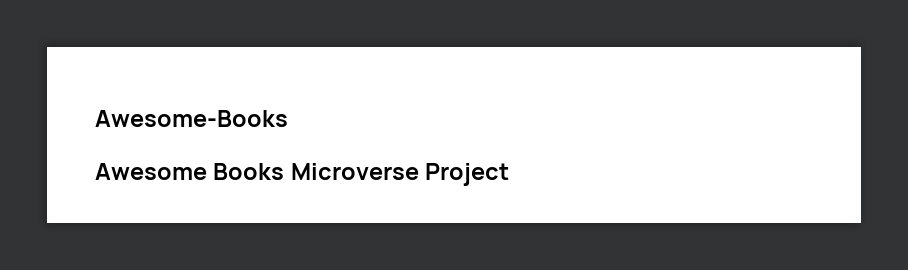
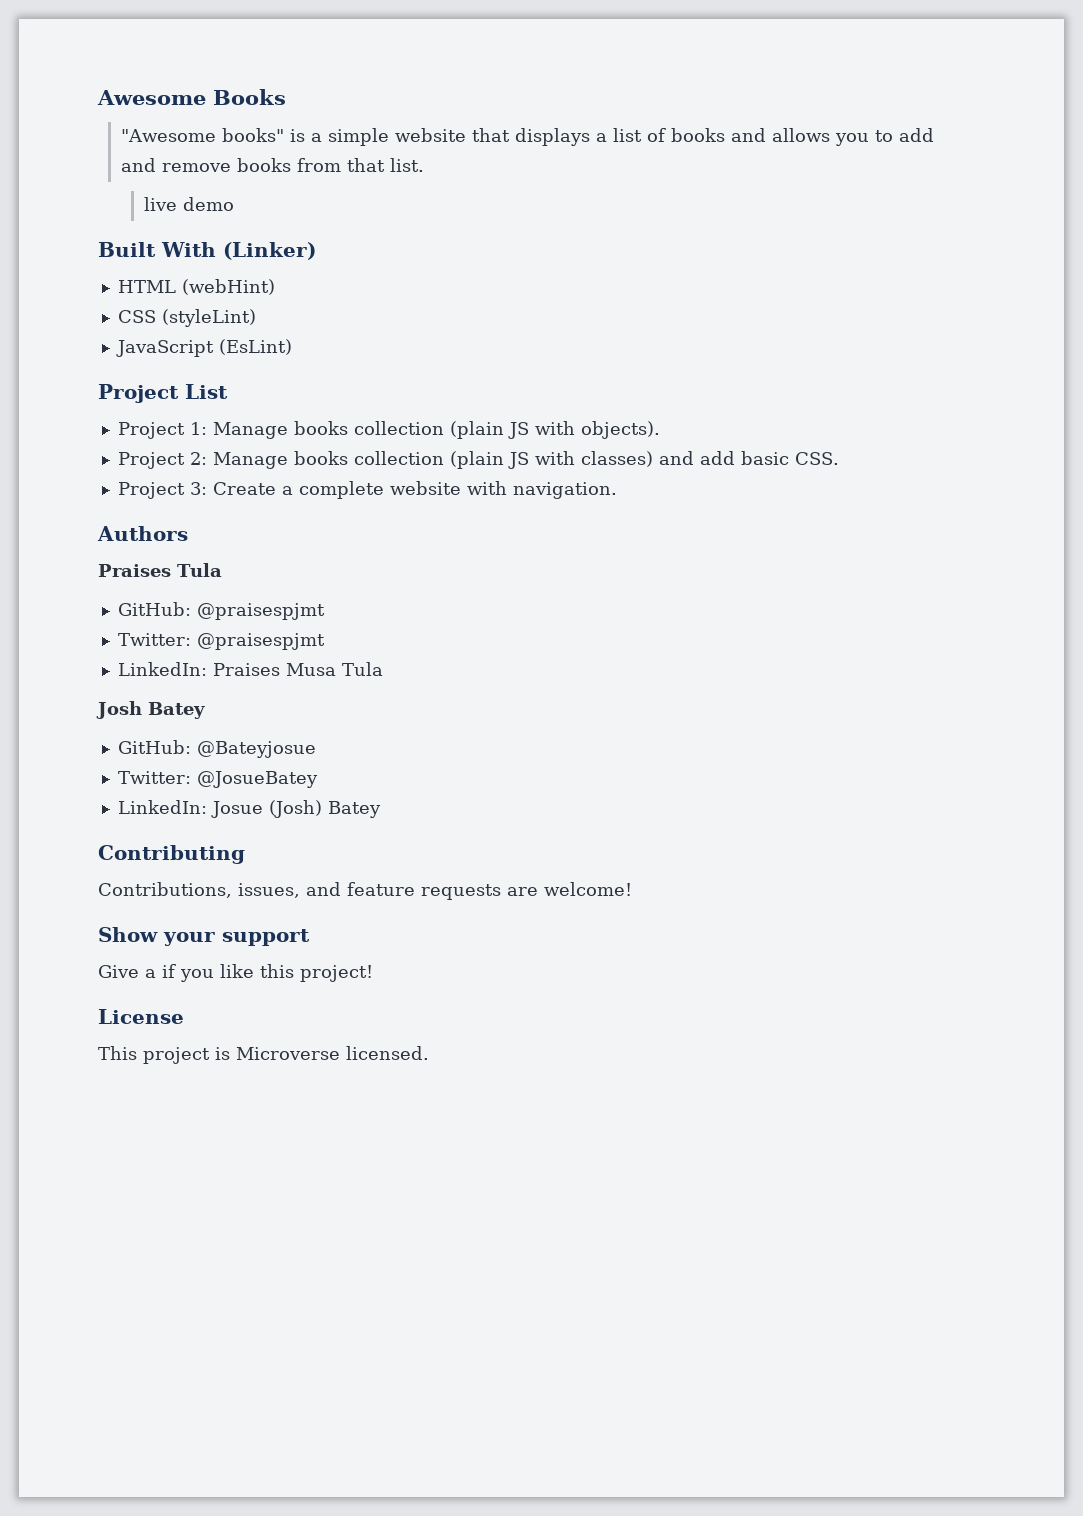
- Awesome-Books
- Awesome Books Microverse Project
+ Awesome Books
+ "Awesome books" is a simple website that displays a list of books and allows you to add and remove books from that list.
+ live demo
+ Built With (Linker)
+ HTML (webHint)
+ CSS (styleLint)
+ JavaScript (EsLint)
+ Project List
+ Project 1: Manage books collection (plain JS with objects).
+ Project 2: Manage books collection (plain JS with classes) and add basic CSS.
+ Project 3: Create a complete website with navigation.
+ Authors
+ Praises Tula
+ GitHub: @praisespjmt
+ Twitter: @praisespjmt
+ LinkedIn: Praises Musa Tula
+ Josh Batey
+ GitHub: @Bateyjosue
+ Twitter: @JosueBatey
+ LinkedIn: Josue (Josh) Batey
+ Contributing
+ Contributions, issues, and feature requests are welcome!
+ Show your support
+ Give a if you like this project!
+ License
+ This project is Microverse licensed.

